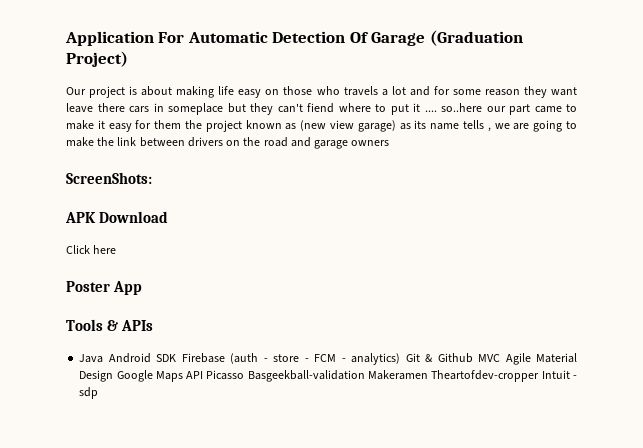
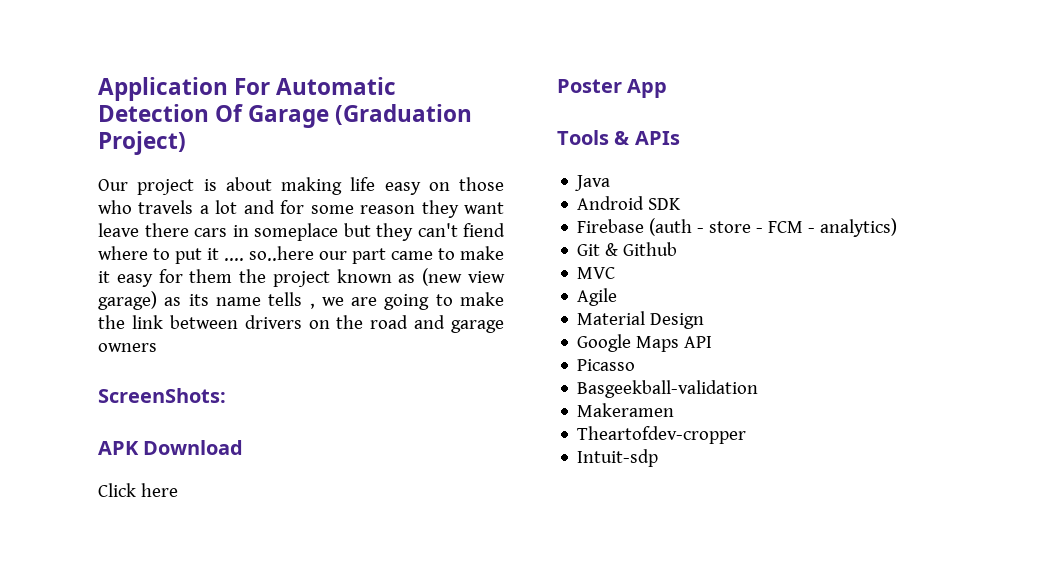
- Java Android SDK Firebase (auth - store - FCM - analytics) Git & Github MVC Agile Material Design Google Maps API Picasso Basgeekball-validation Makeramen Theartofdev-cropper Intuit - sdp
+ Java
+ Android SDK
+ Firebase (auth - store - FCM - analytics)
+ Git & Github
+ MVC
+ Agile
+ Material Design
+ Google Maps API
+ Picasso
+ Basgeekball-validation
+ Makeramen
+ Theartofdev-cropper
+ Intuit-sdp

